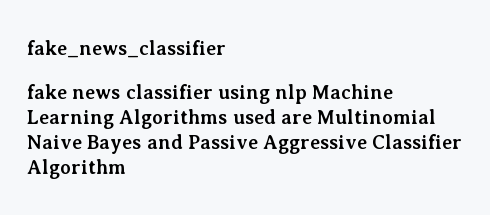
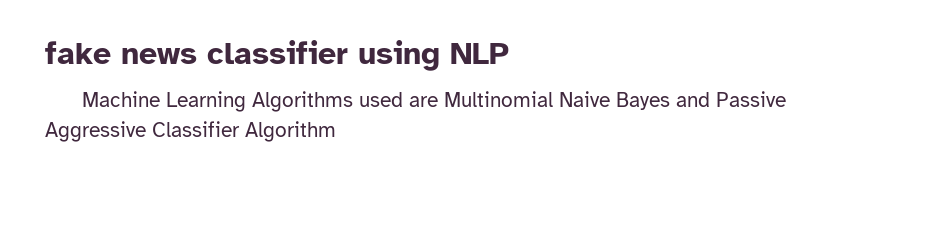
- fake_news_classifier
- fake news classifier using nlp Machine Learning Algorithms used are Multinomial Naive Bayes and Passive Aggressive Classifier Algorithm
+ fake news classifier using NLP
+ Machine Learning Algorithms used are Multinomial Naive Bayes and Passive Aggressive Classifier Algorithm

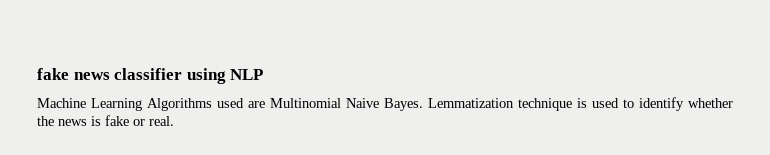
- Machine Learning Algorithms used are Multinomial Naive Bayes and Passive Aggressive Classifier Algorithm
+ Machine Learning Algorithms used are Multinomial Naive Bayes. Lemmatization technique is used to identify whether the news is fake or real.

